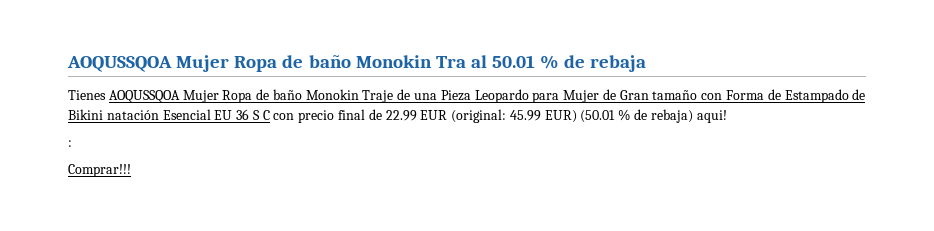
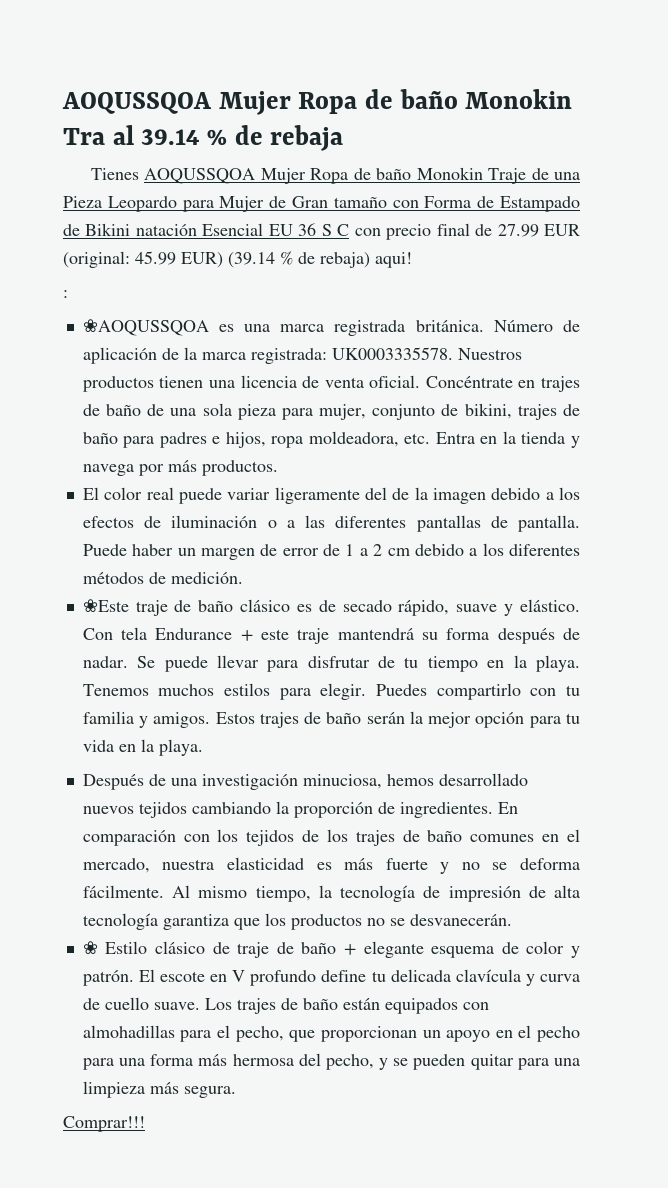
- AOQUSSQOA Mujer Ropa de baño Monokin Tra al 50.01 % de rebaja
+ AOQUSSQOA Mujer Ropa de baño Monokin Tra al 39.14 % de rebaja
- Tienes AOQUSSQOA Mujer Ropa de baño Monokin Traje de una Pieza Leopardo para Mujer de Gran tamaño con Forma de Estampado de Bikini natación Esencial EU 36 S C con precio final de 22.99 EUR (original: 45.99 EUR) (50.01 % de rebaja) aqui!
+ Tienes AOQUSSQOA Mujer Ropa de baño Monokin Traje de una Pieza Leopardo para Mujer de Gran tamaño con Forma de Estampado de Bikini natación Esencial EU 36 S C con precio final de 27.99 EUR (original: 45.99 EUR) (39.14 % de rebaja) aqui!
+ ❀AOQUSSQOA es una marca registrada británica. Número de aplicación de la marca registrada: UK0003335578. Nuestros productos tienen una licencia de venta oficial. Concéntrate en trajes de baño de una sola pieza para mujer, conjunto de bikini, trajes de baño para padres e hijos, ropa moldeadora, etc. Entra en la tienda y navega por más productos.
+ El color real puede variar ligeramente del de la imagen debido a los efectos de iluminación o a las diferentes pantallas de pantalla. Puede haber un margen de error de 1 a 2 cm debido a los diferentes métodos de medición.
+ ❀Este traje de baño clásico es de secado rápido, suave y elástico. Con tela Endurance + este traje mantendrá su forma después de nadar. Se puede llevar para disfrutar de tu tiempo en la playa. Tenemos muchos estilos para elegir. Puedes compartirlo con tu familia y amigos. Estos trajes de baño serán la mejor opción para tu vida en la playa.
+ Después de una investigación minuciosa, hemos desarrollado nuevos tejidos cambiando la proporción de ingredientes. En comparación con los tejidos de los trajes de baño comunes en el mercado, nuestra elasticidad es más fuerte y no se deforma fácilmente. Al mismo tiempo, la tecnología de impresión de alta tecnología garantiza que los productos no se desvanecerán.
+ ❀ Estilo clásico de traje de baño + elegante esquema de color y patrón. El escote en V profundo define tu delicada clavícula y curva de cuello suave. Los trajes de baño están equipados con almohadillas para el pecho, que proporcionan un apoyo en el pecho para una forma más hermosa del pecho, y se pueden quitar para una limpieza más segura.

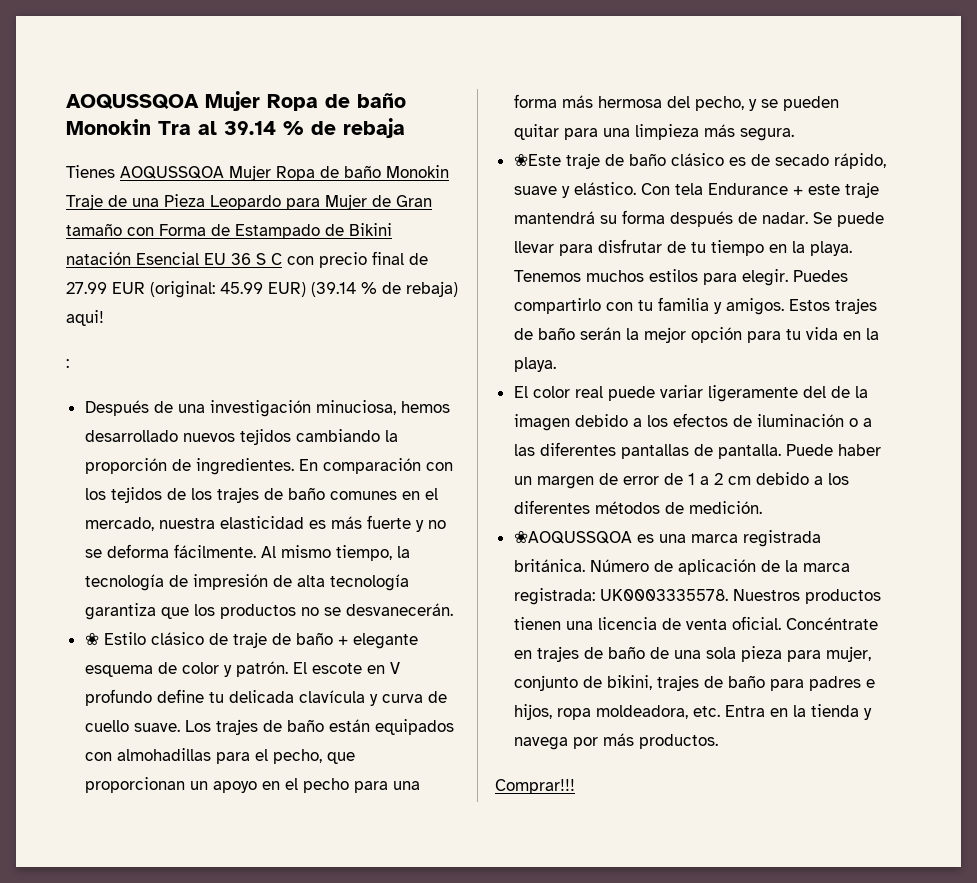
- ❀AOQUSSQOA es una marca registrada británica. Número de aplicación de la marca registrada: UK0003335578. Nuestros productos tienen una licencia de venta oficial. Concéntrate en trajes de baño de una sola pieza para mujer, conjunto de bikini, trajes de baño para padres e hijos, ropa moldeadora, etc. Entra en la tienda y navega por más productos.
- El color real puede variar ligeramente del de la imagen debido a los efectos de iluminación o a las diferentes pantallas de pantalla. Puede haber un margen de error de 1 a 2 cm debido a los diferentes métodos de medición.
- ❀Este traje de baño clásico es de secado rápido, suave y elástico. Con tela Endurance + este traje mantendrá su forma después de nadar. Se puede llevar para disfrutar de tu tiempo en la playa. Tenemos muchos estilos para elegir. Puedes compartirlo con tu familia y amigos. Estos trajes de baño serán la mejor opción para tu vida en la playa.
+ ❀Este traje de baño clásico es de secado rápido, suave y elástico. Con tela Endurance + este traje mantendrá su forma después de nadar. Se puede llevar para disfrutar de tu tiempo en la playa. Tenemos muchos estilos para elegir. Puedes compartirlo con tu familia y amigos. Estos trajes de baño serán la mejor opción para tu vida en la playa.
+ El color real puede variar ligeramente del de la imagen debido a los efectos de iluminación o a las diferentes pantallas de pantalla. Puede haber un margen de error de 1 a 2 cm debido a los diferentes métodos de medición.
+ ❀AOQUSSQOA es una marca registrada británica. Número de aplicación de la marca registrada: UK0003335578. Nuestros productos tienen una licencia de venta oficial. Concéntrate en trajes de baño de una sola pieza para mujer, conjunto de bikini, trajes de baño para padres e hijos, ropa moldeadora, etc. Entra en la tienda y navega por más productos.

